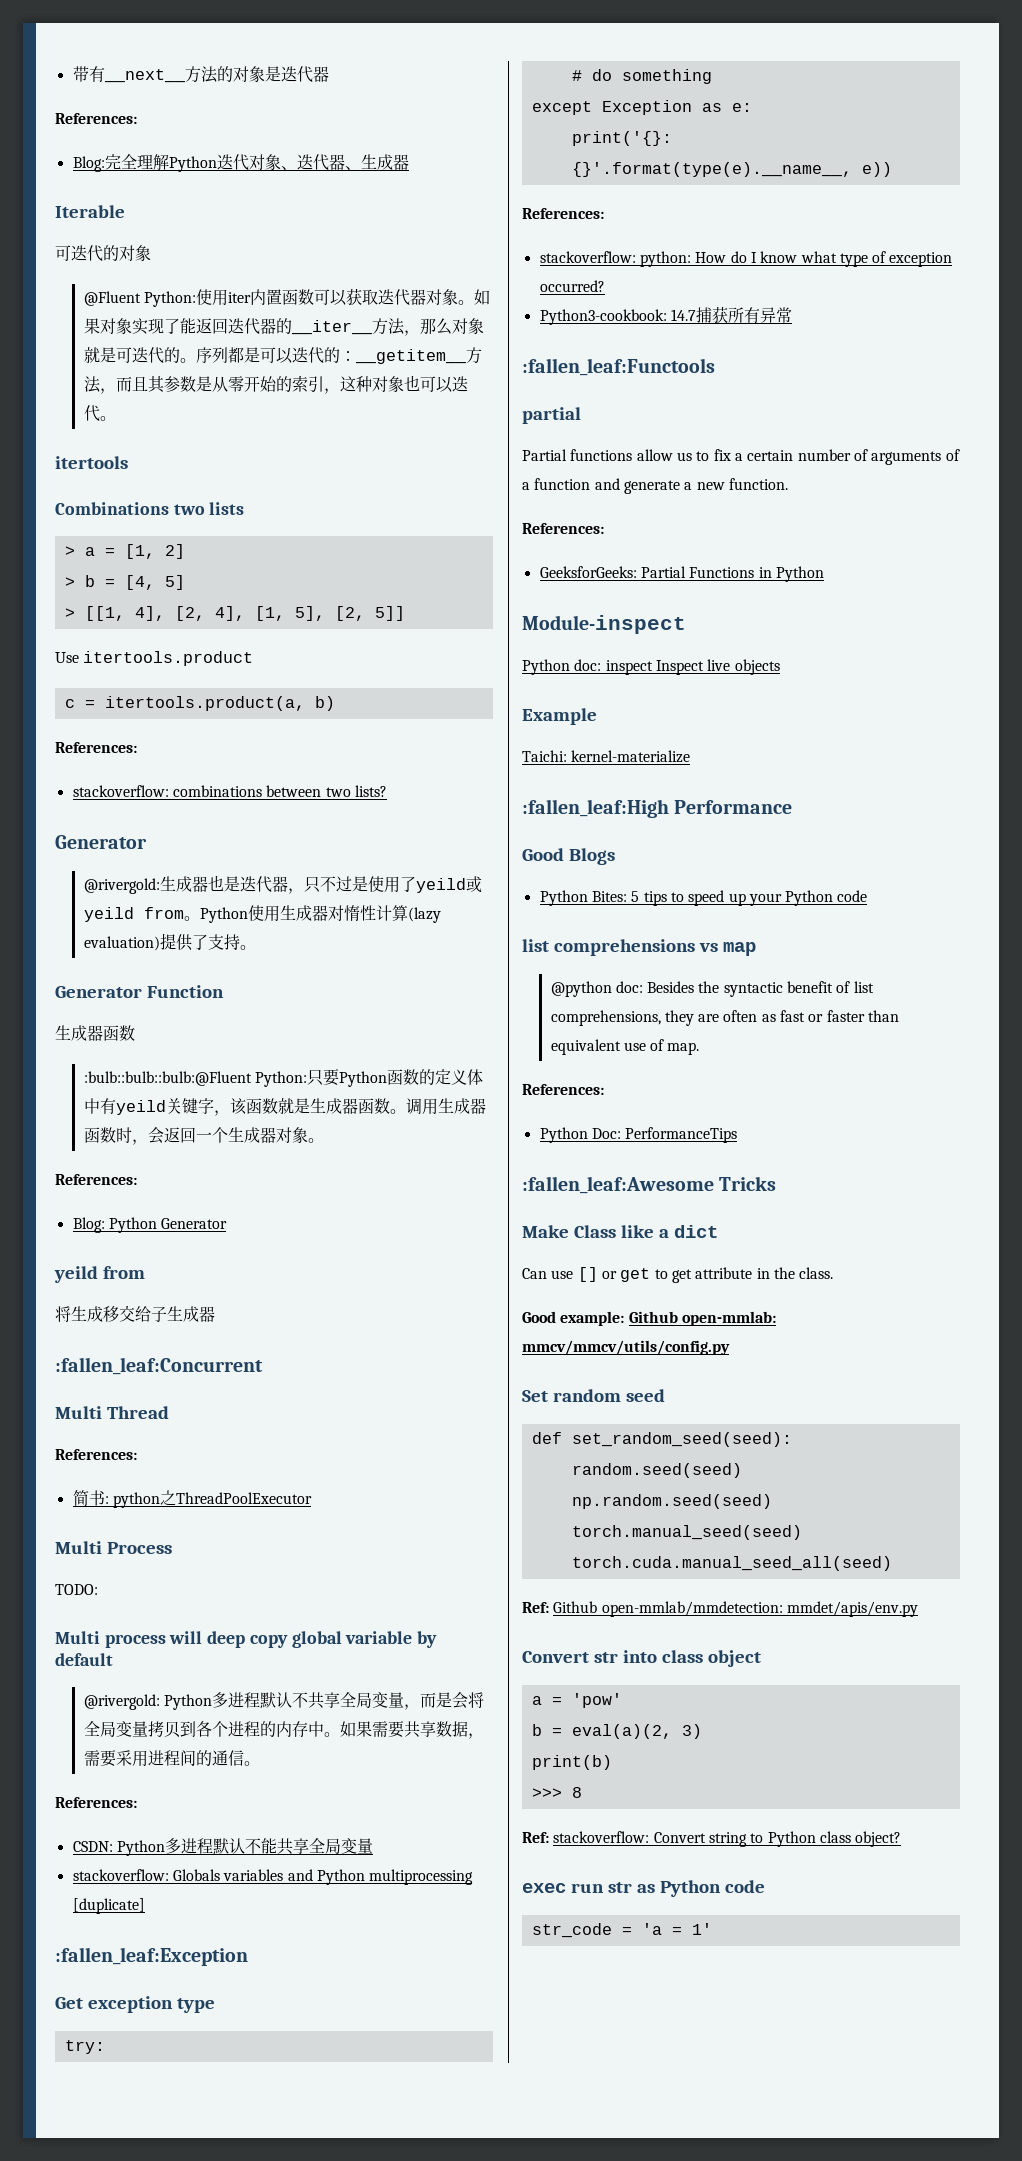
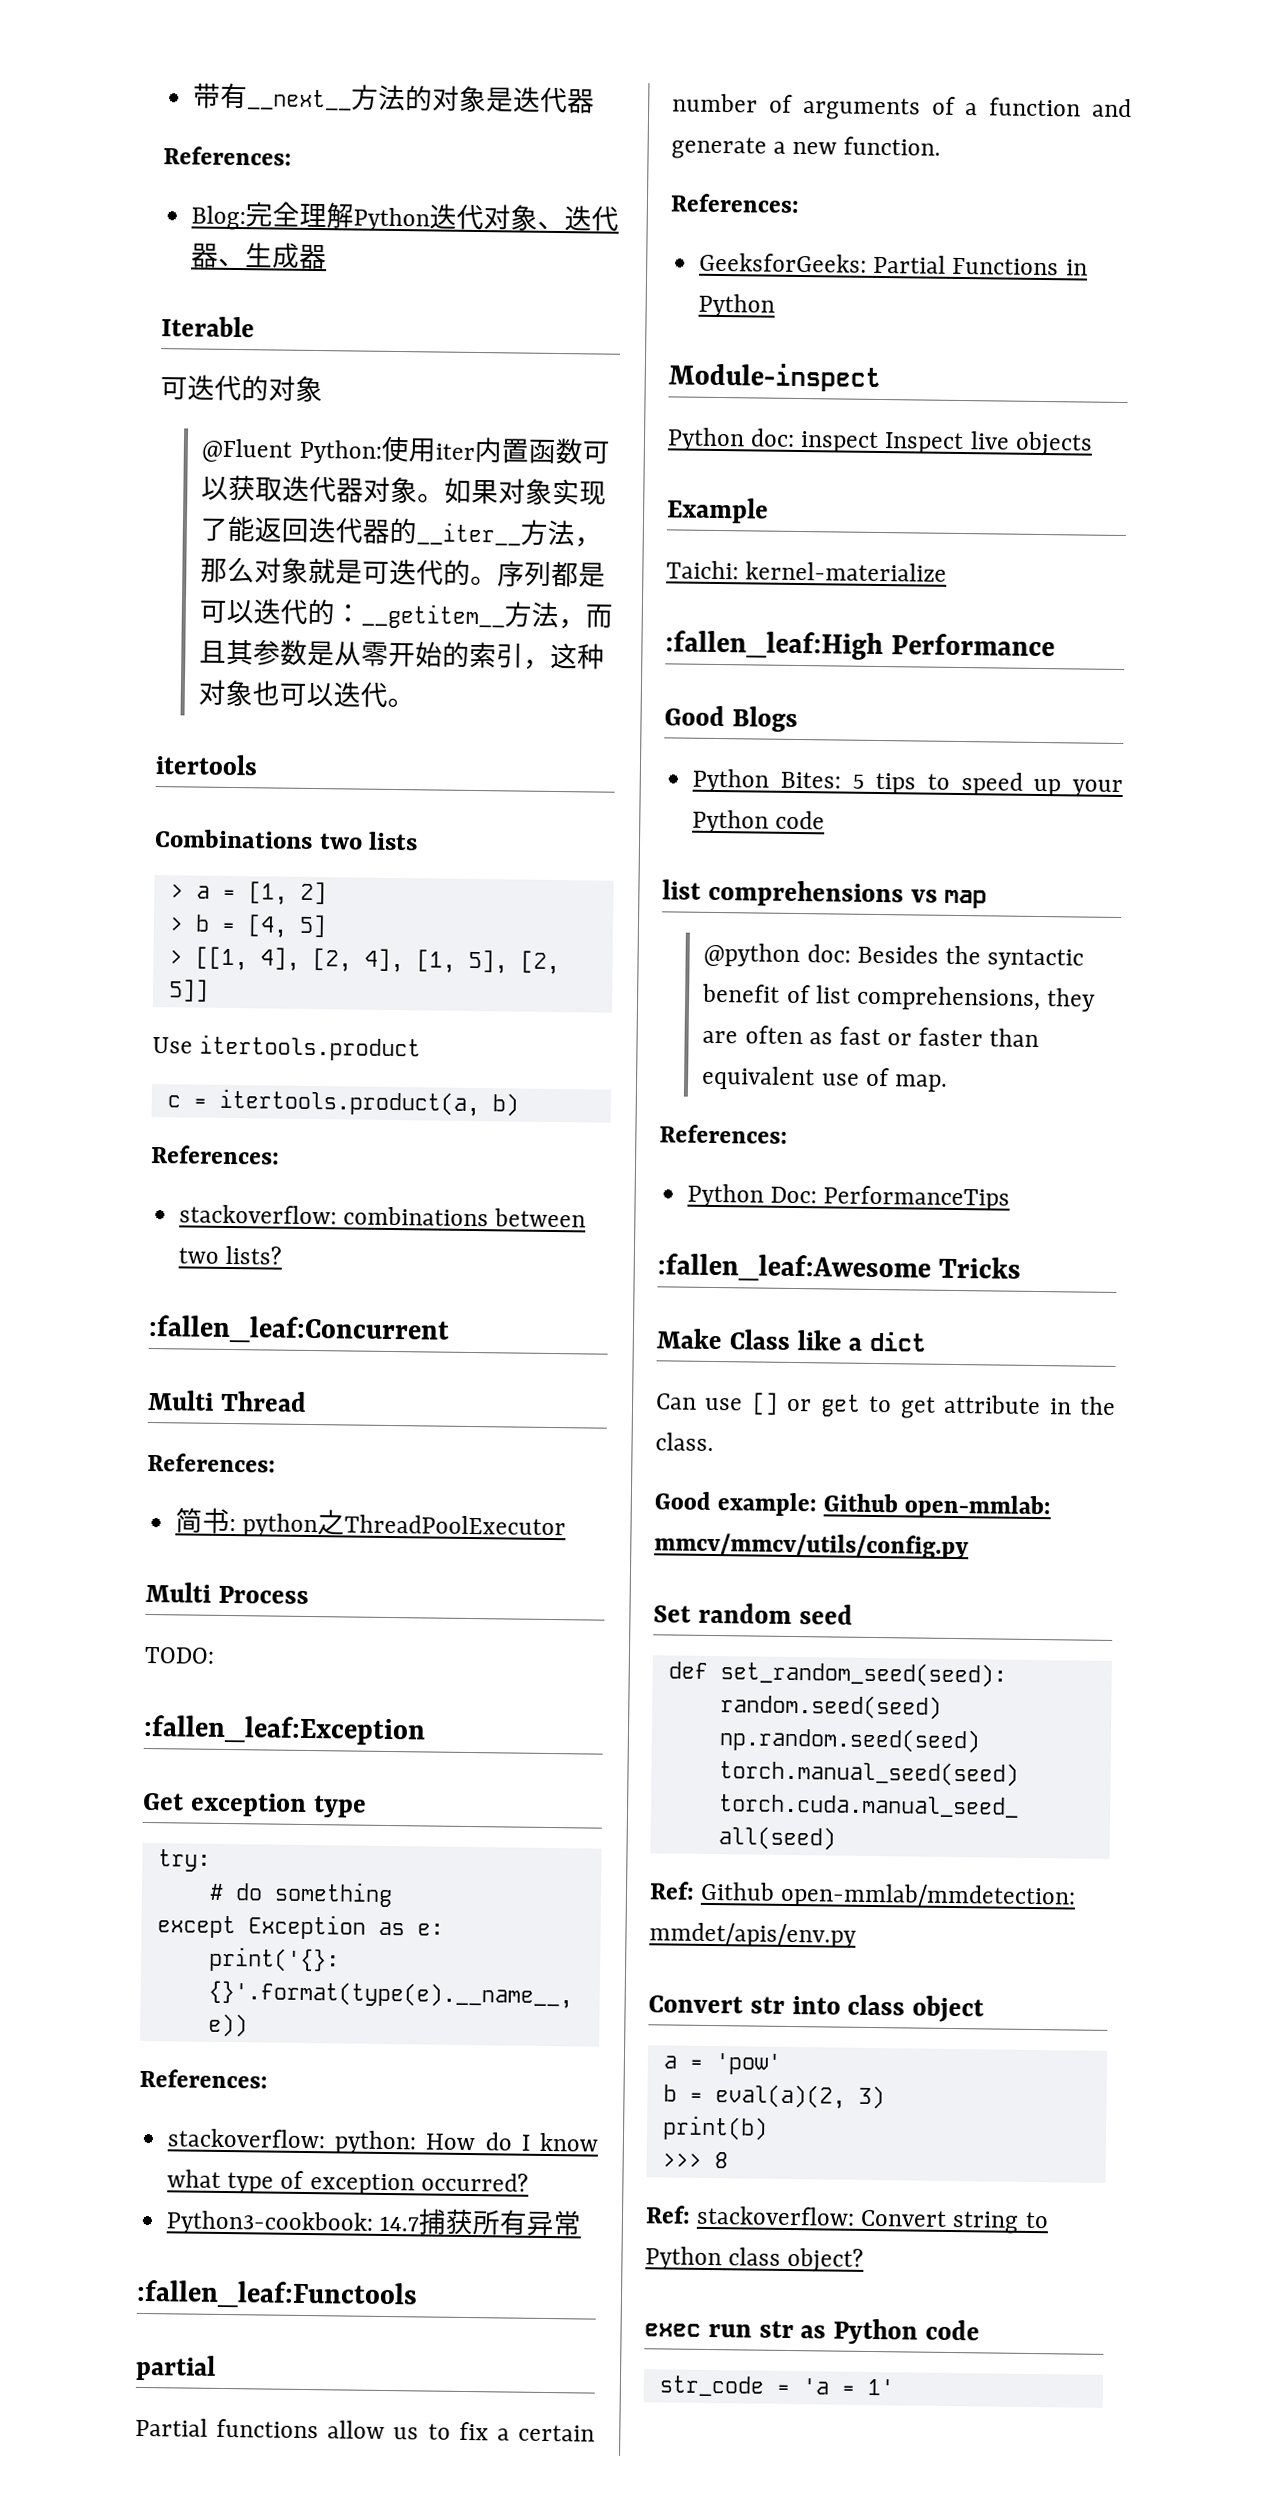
  stackoverflow: combinations between two lists?
- Generator
- @rivergold:生成器也是迭代器，只不过是使用了yeild或yeild from。Python使用生成器对惰性计算(lazy evaluation)提供了支持。
- Generator Function
- 生成器函数
- :bulb::bulb::bulb:@Fluent Python:只要Python函数的定义体中有yeild关键字，该函数就是生成器函数。调用生成器函数时，会返回一个生成器对象。
- References:
- Blog: Python Generator
- yeild from
- 将生成移交给子生成器
- Multi process will deep copy global variable by default
- @rivergold: Python多进程默认不共享全局变量，而是会将全局变量拷贝到各个进程的内存中。如果需要共享数据，需要采用进程间的通信。
- References:
- CSDN: Python多进程默认不能共享全局变量
- stackoverflow: Globals variables and Python multiprocessing [duplicate]

